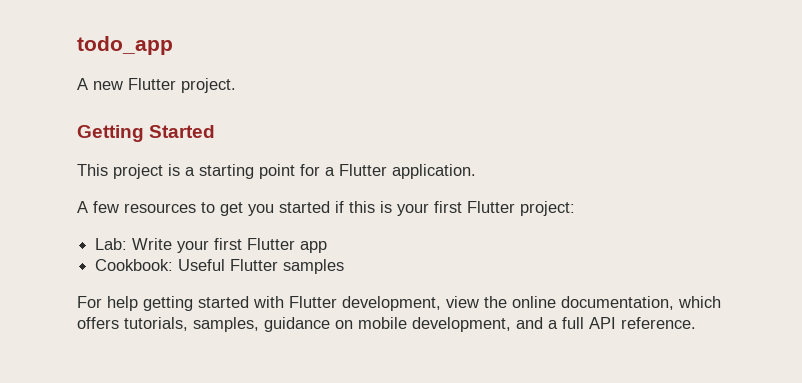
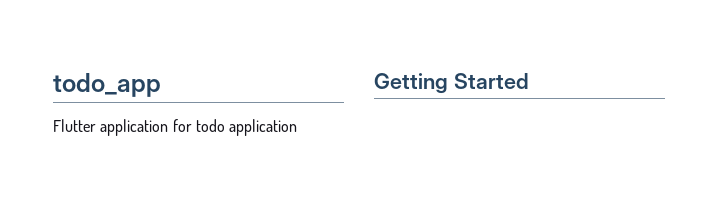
- A new Flutter project.
+ Flutter application for todo application
  Getting Started
- This project is a starting point for a Flutter application.
- A few resources to get you started if this is your first Flutter project:
- Lab: Write your first Flutter app
- Cookbook: Useful Flutter samples
- For help getting started with Flutter development, view the online documentation, which offers tutorials, samples, guidance on mobile development, and a full API reference.

